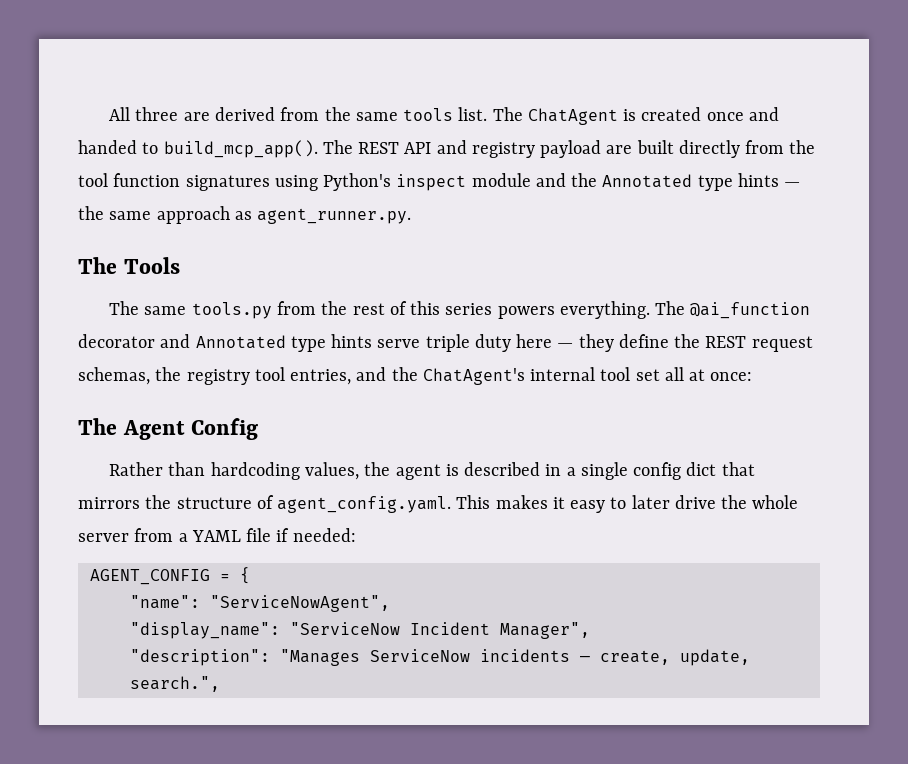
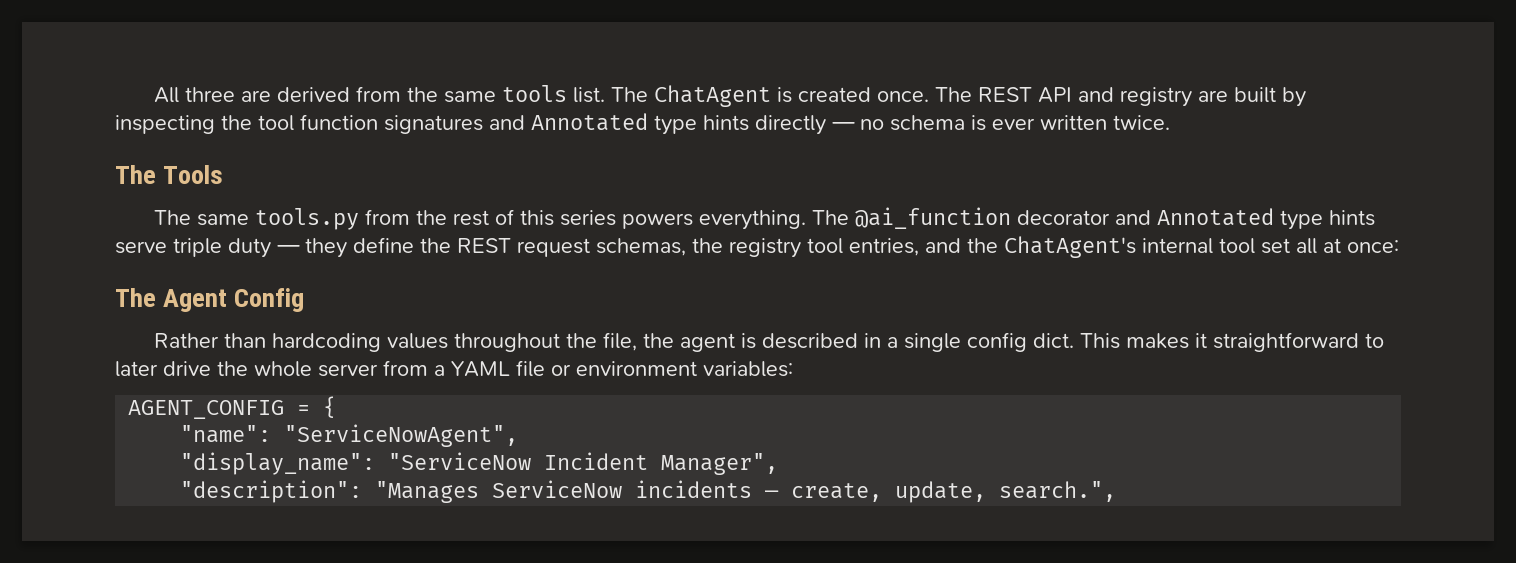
- The ChatAgent is created once and handed to build_mcp_app().
+ The ChatAgent is created once.
- The REST API and registry payload are built directly from the tool function signatures using Python's inspect module and the Annotated type hints — the same approach as agent_runner.py.
+ The REST API and registry are built by inspecting the tool function signatures and Annotated type hints directly — no schema is ever written twice.
- The @ai_function decorator and Annotated type hints serve triple duty here — they define the REST request schemas, the registry tool entries, and the ChatAgent's internal tool set all at once:
+ The @ai_function decorator and Annotated type hints serve triple duty — they define the REST request schemas, the registry tool entries, and the ChatAgent's internal tool set all at once:
- Rather than hardcoding values, the agent is described in a single config dict that mirrors the structure of agent_config.yaml. This makes it easy to later drive the whole server from a YAML file if needed:
+ Rather than hardcoding values throughout the file, the agent is described in a single config dict. This makes it straightforward to later drive the whole server from a YAML file or environment variables:

